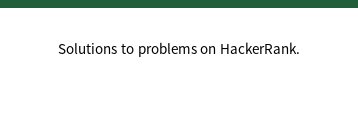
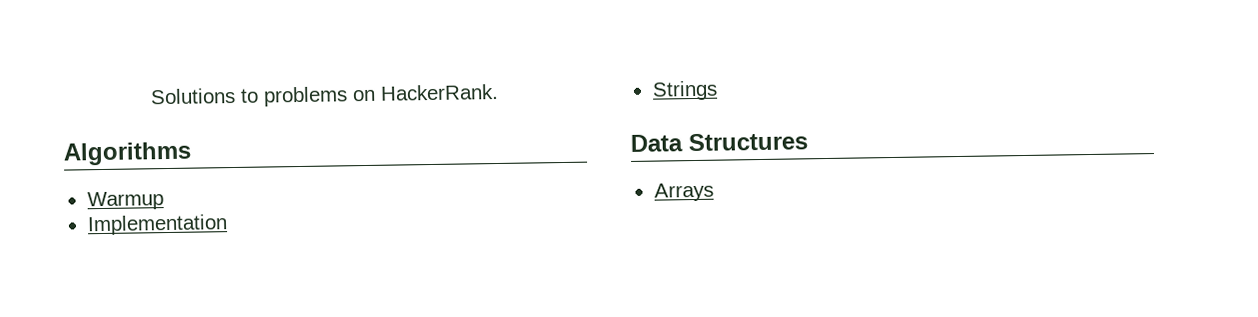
+ Algorithms
+ Warmup
+ Implementation
+ Strings
+ Data Structures
+ Arrays

